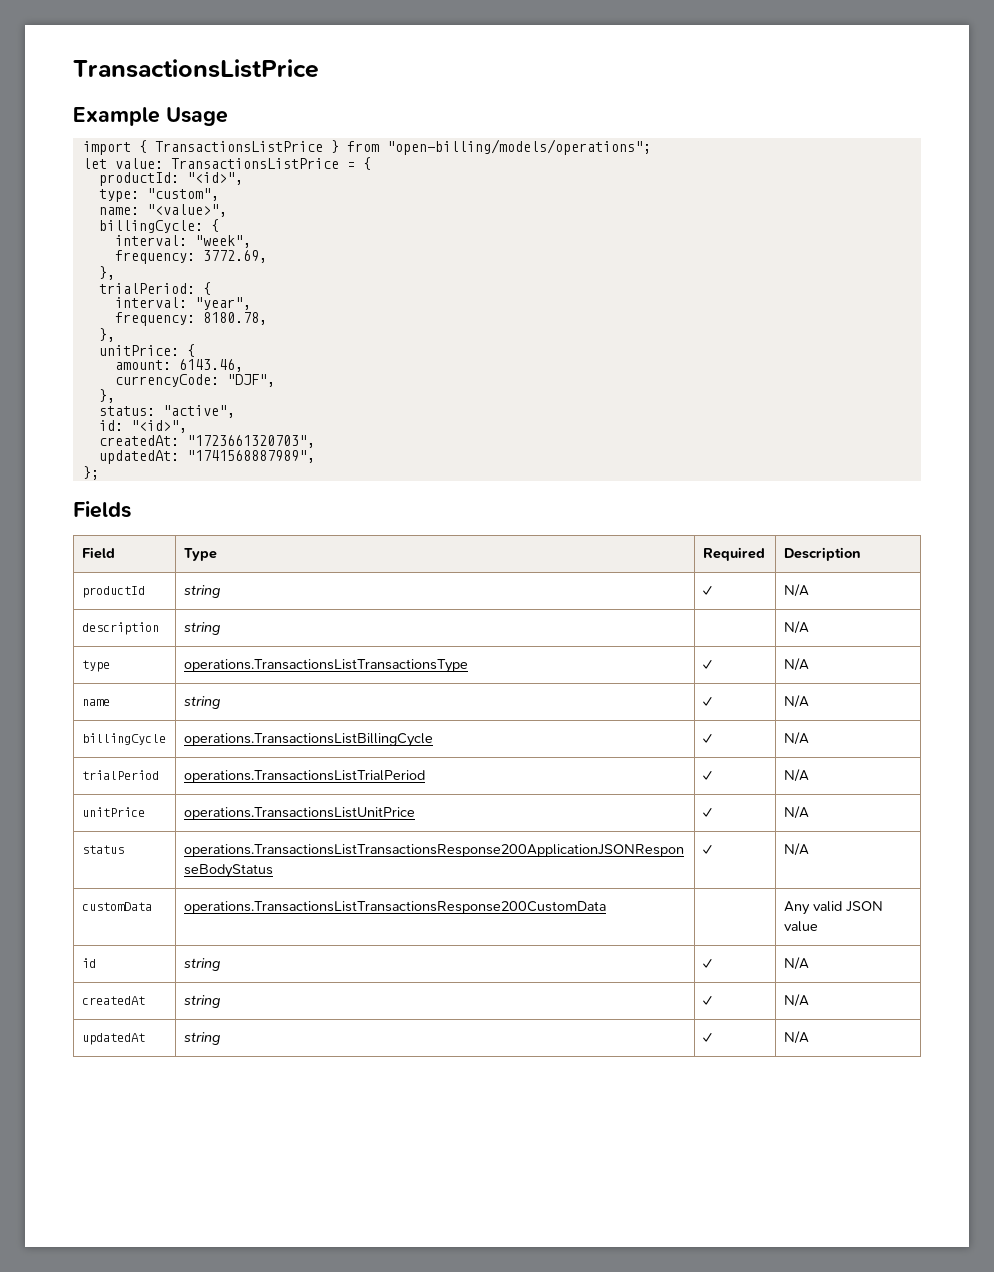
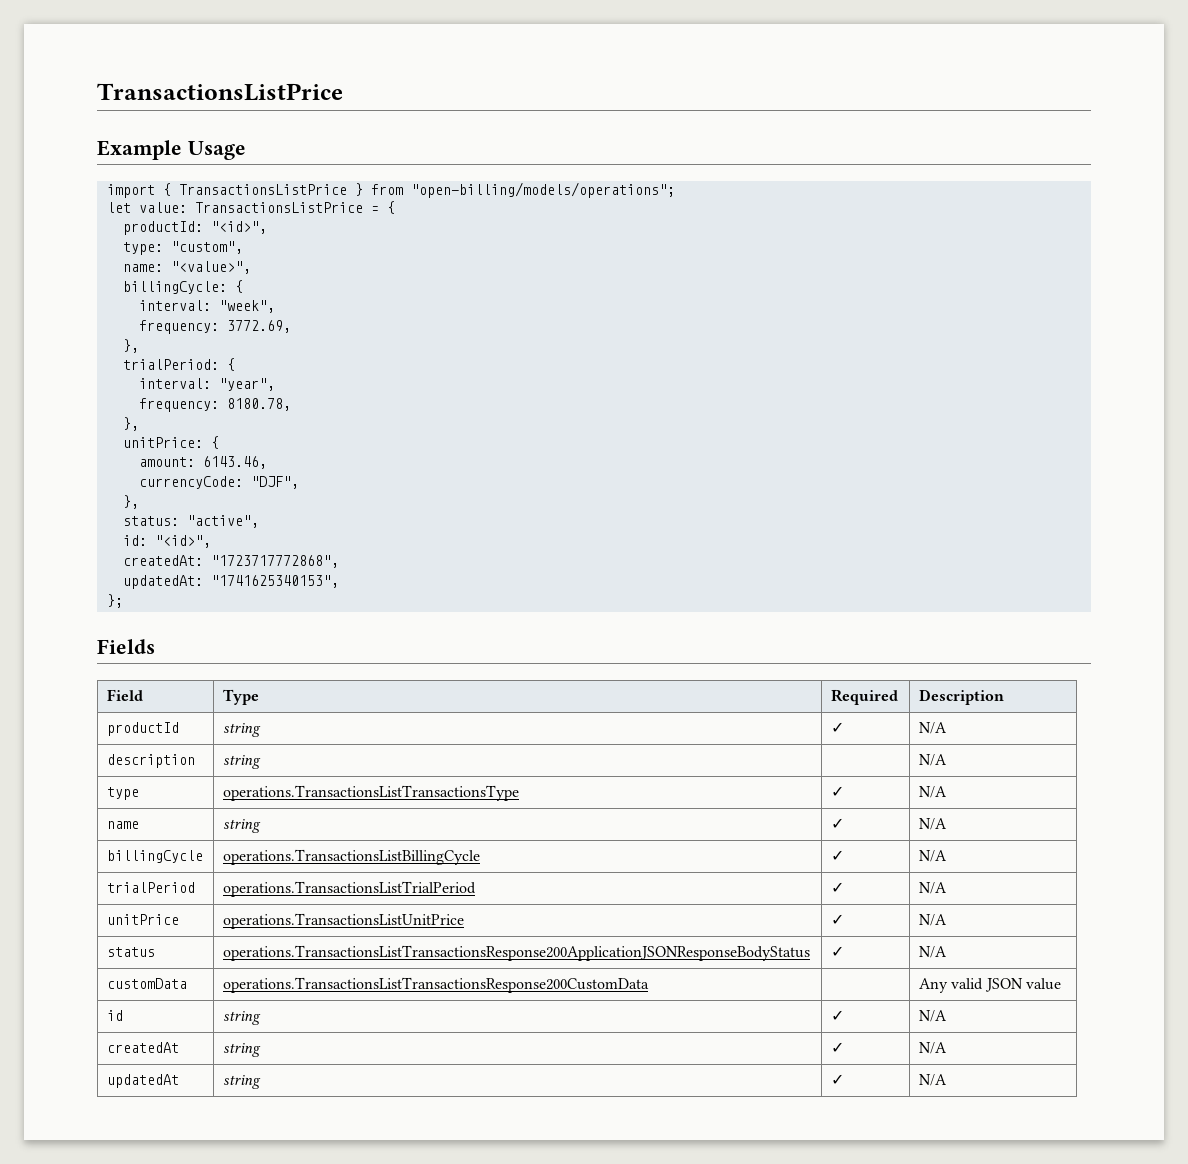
- createdAt: "1723661320703",
+ createdAt: "1723717772868",
- updatedAt: "1741568887989",
+ updatedAt: "1741625340153",

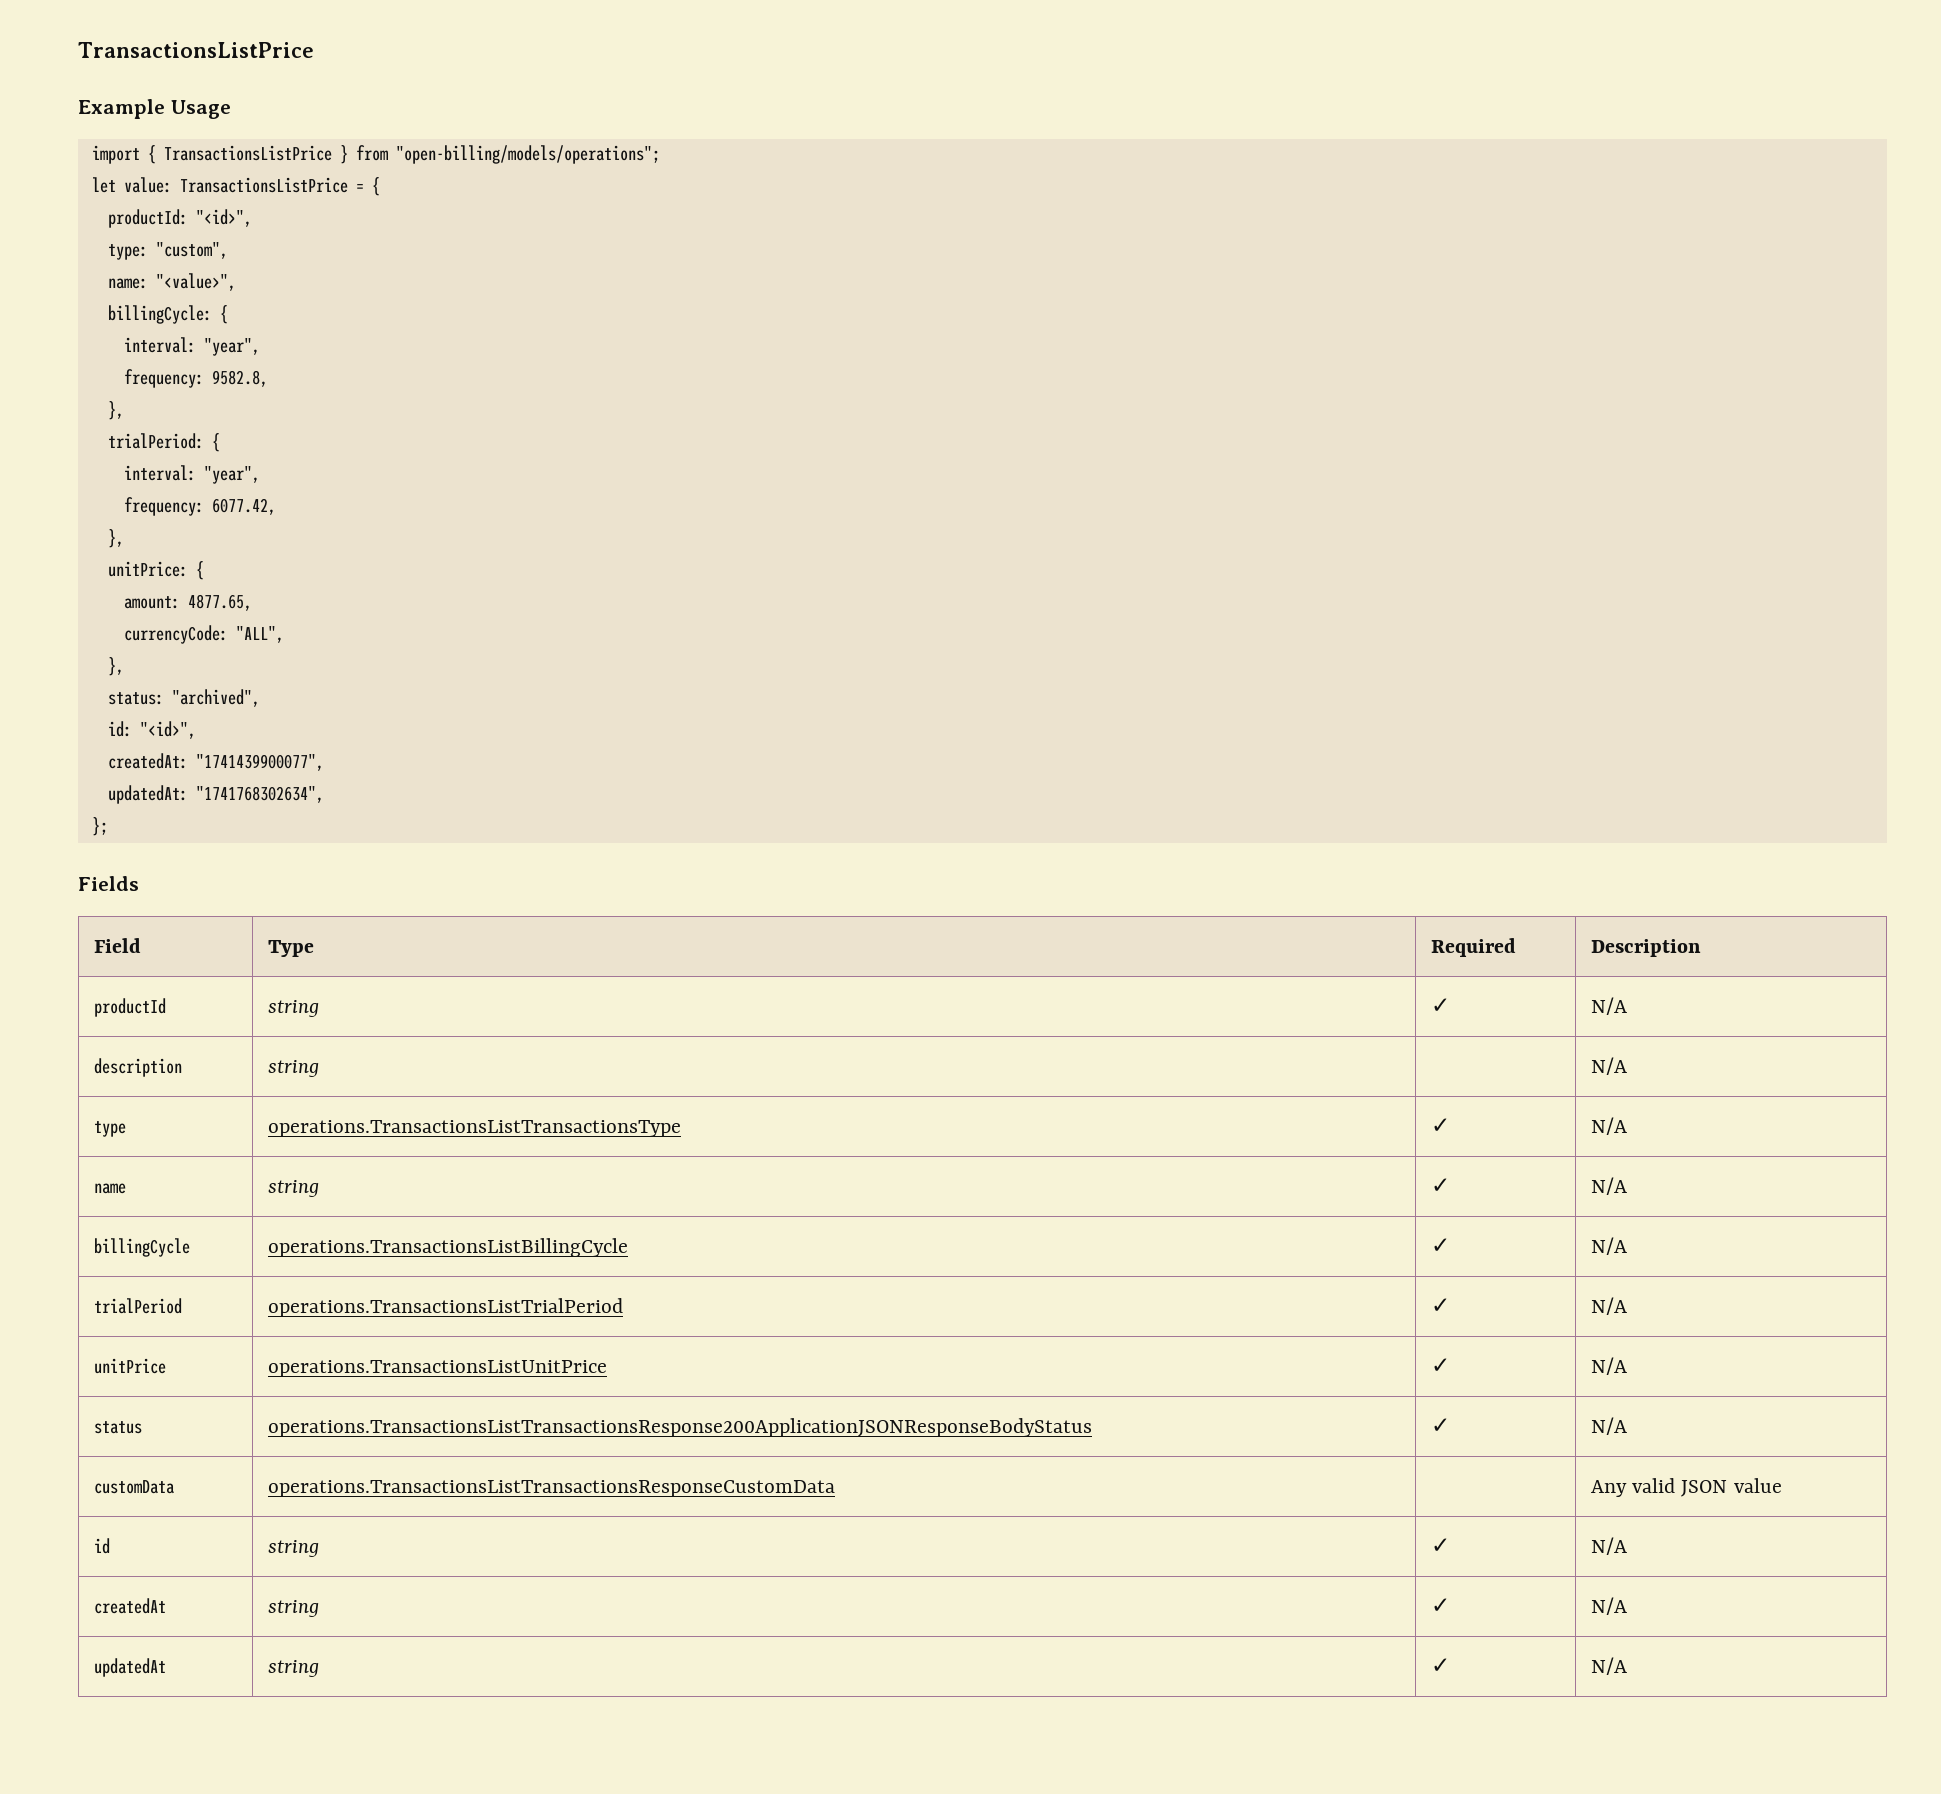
  billingCycle: {
- interval: "week",
- frequency: 3772.69,
+ interval: "year",
+ frequency: 9582.8,
- frequency: 8180.78,
+ frequency: 6077.42,
- amount: 6143.46,
+ amount: 4877.65,
- currencyCode: "DJF",
+ currencyCode: "ALL",
- status: "active",
+ status: "archived",
- createdAt: "1723717772868",
+ createdAt: "1741439900077",
- updatedAt: "1741625340153",
+ updatedAt: "1741768302634",
- customData | operations.TransactionsListTransactionsResponse200CustomData | | Any valid JSON value
+ customData | operations.TransactionsListTransactionsResponseCustomData | | Any valid JSON value

